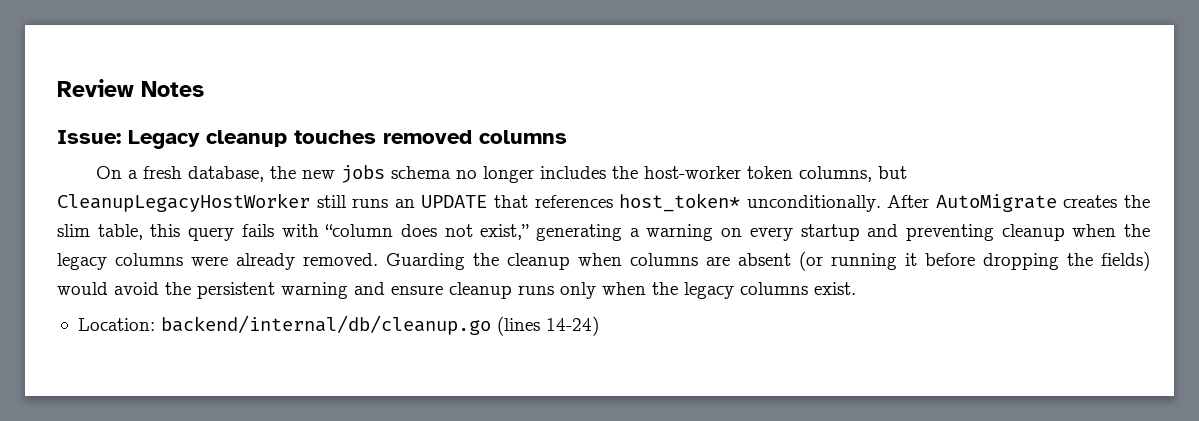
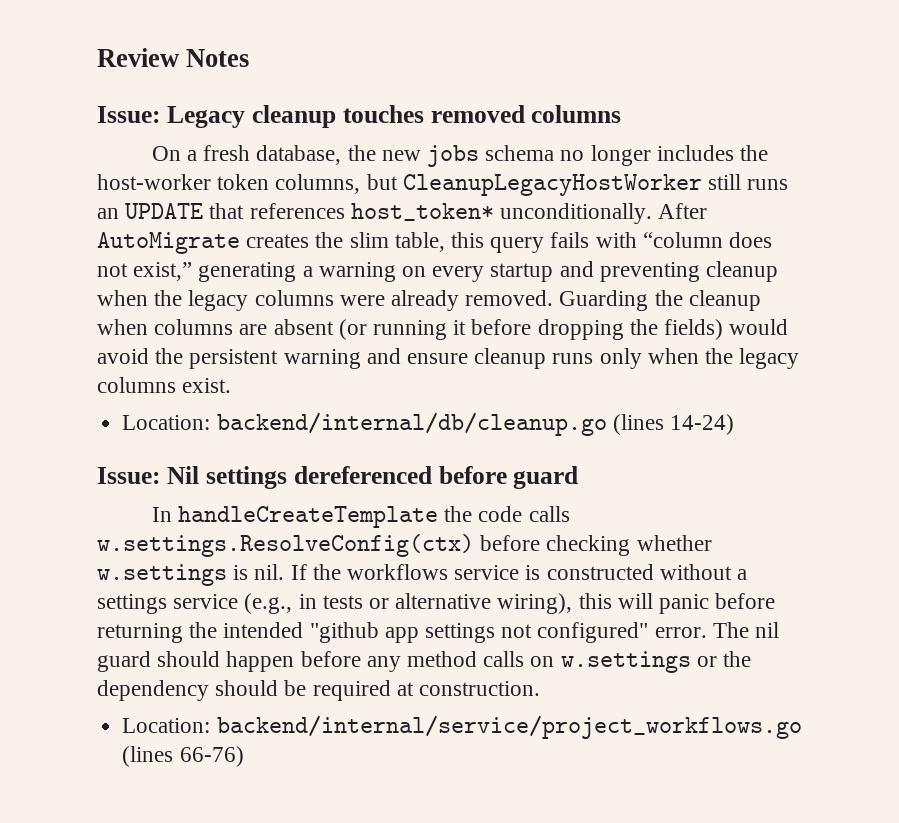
+ Issue: Nil settings dereferenced before guard
+ In handleCreateTemplate the code calls w.settings.ResolveConfig(ctx) before checking whether w.settings is nil. If the workflows service is constructed without a settings service (e.g., in tests or alternative wiring), this will panic before returning the intended "github app settings not configured" error. The nil guard should happen before any method calls on w.settings or the dependency should be required at construction.
+ Location: backend/internal/service/project_workflows.go (lines 66-76)

